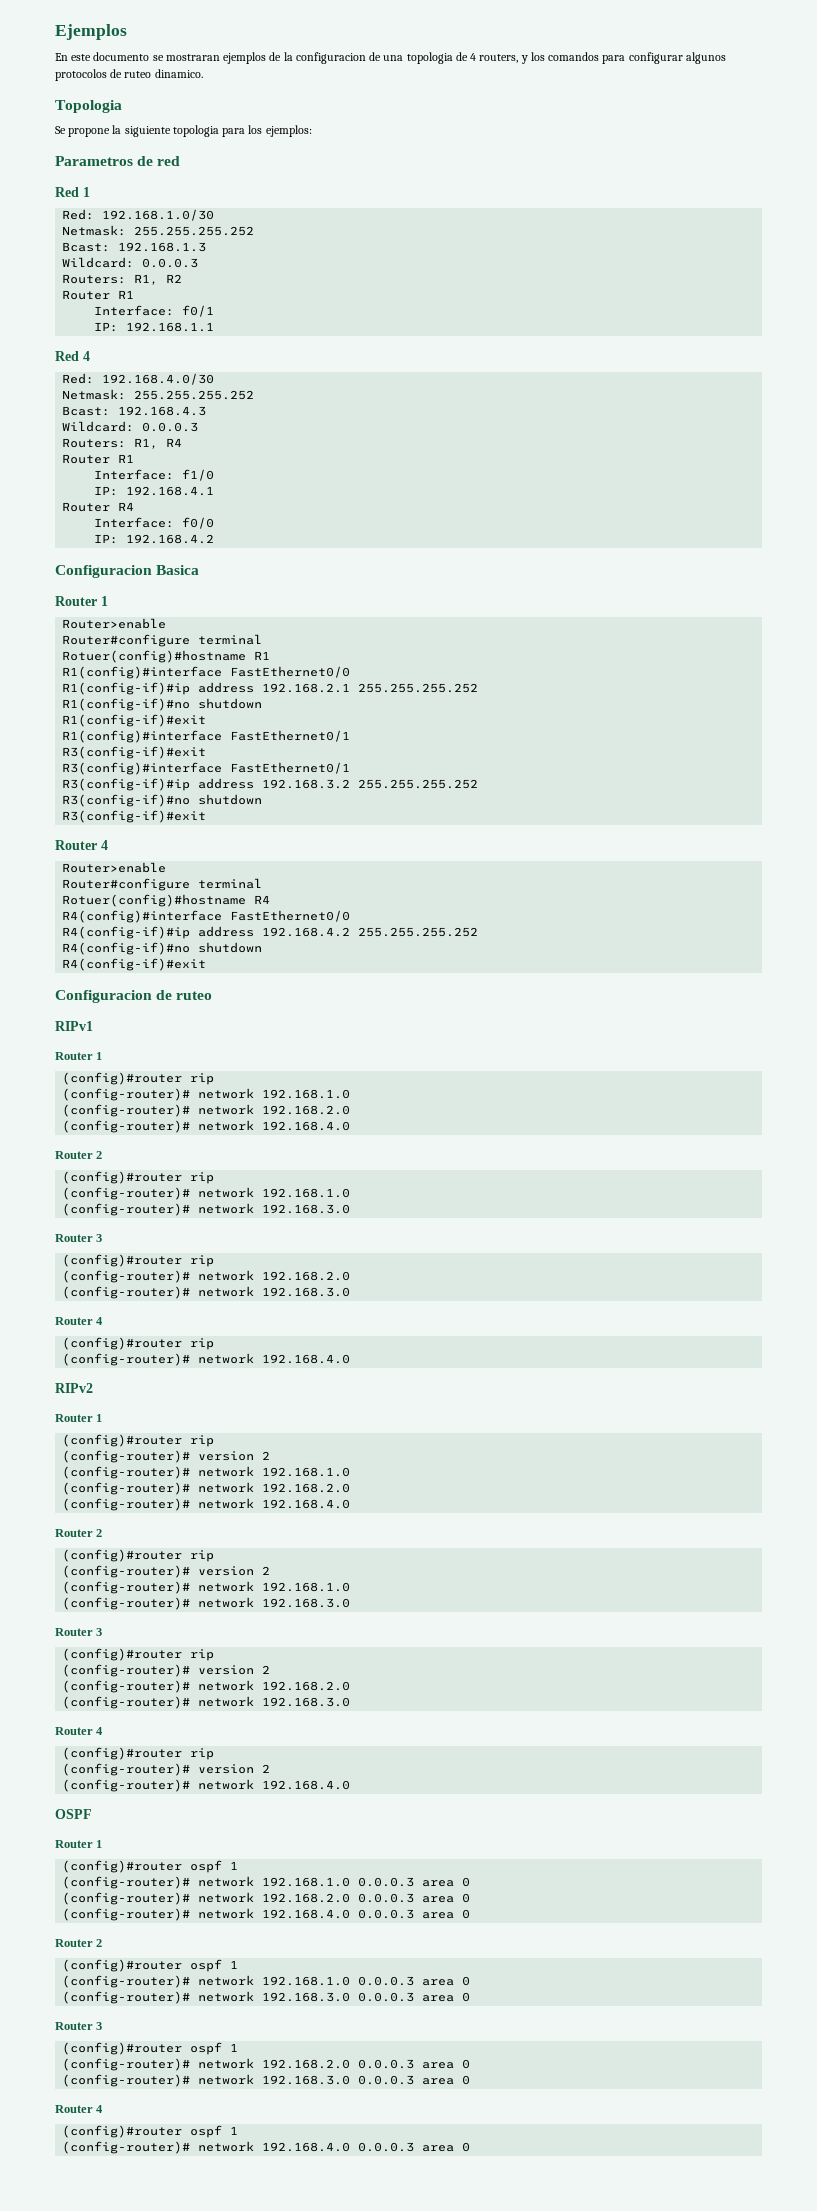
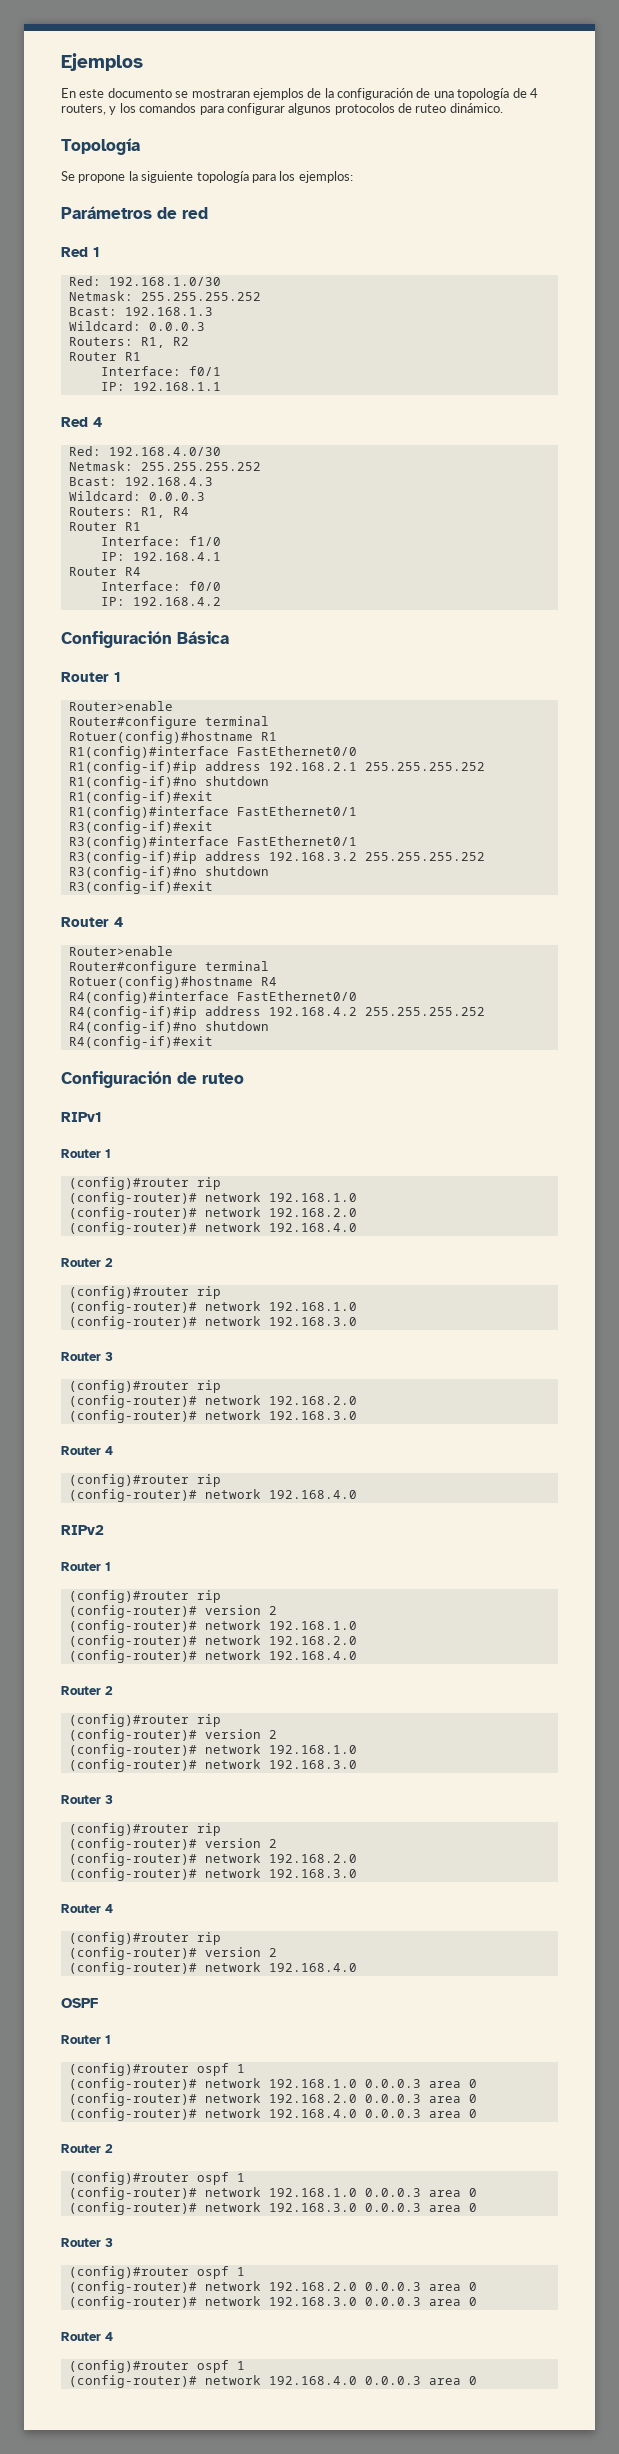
- En este documento se mostraran ejemplos de la configuracion de una topologia de 4 routers, y los comandos para configurar algunos protocolos de ruteo dinamico.
- Topologia
+ En este documento se mostraran ejemplos de la configuración de una topología de 4 routers, y los comandos para configurar algunos protocolos de ruteo dinámico.
+ Topología
- Se propone la siguiente topologia para los ejemplos:
+ Se propone la siguiente topología para los ejemplos:
- Parametros de red
+ Parámetros de red
- Configuracion Basica
+ Configuración Básica
- Configuracion de ruteo
+ Configuración de ruteo

